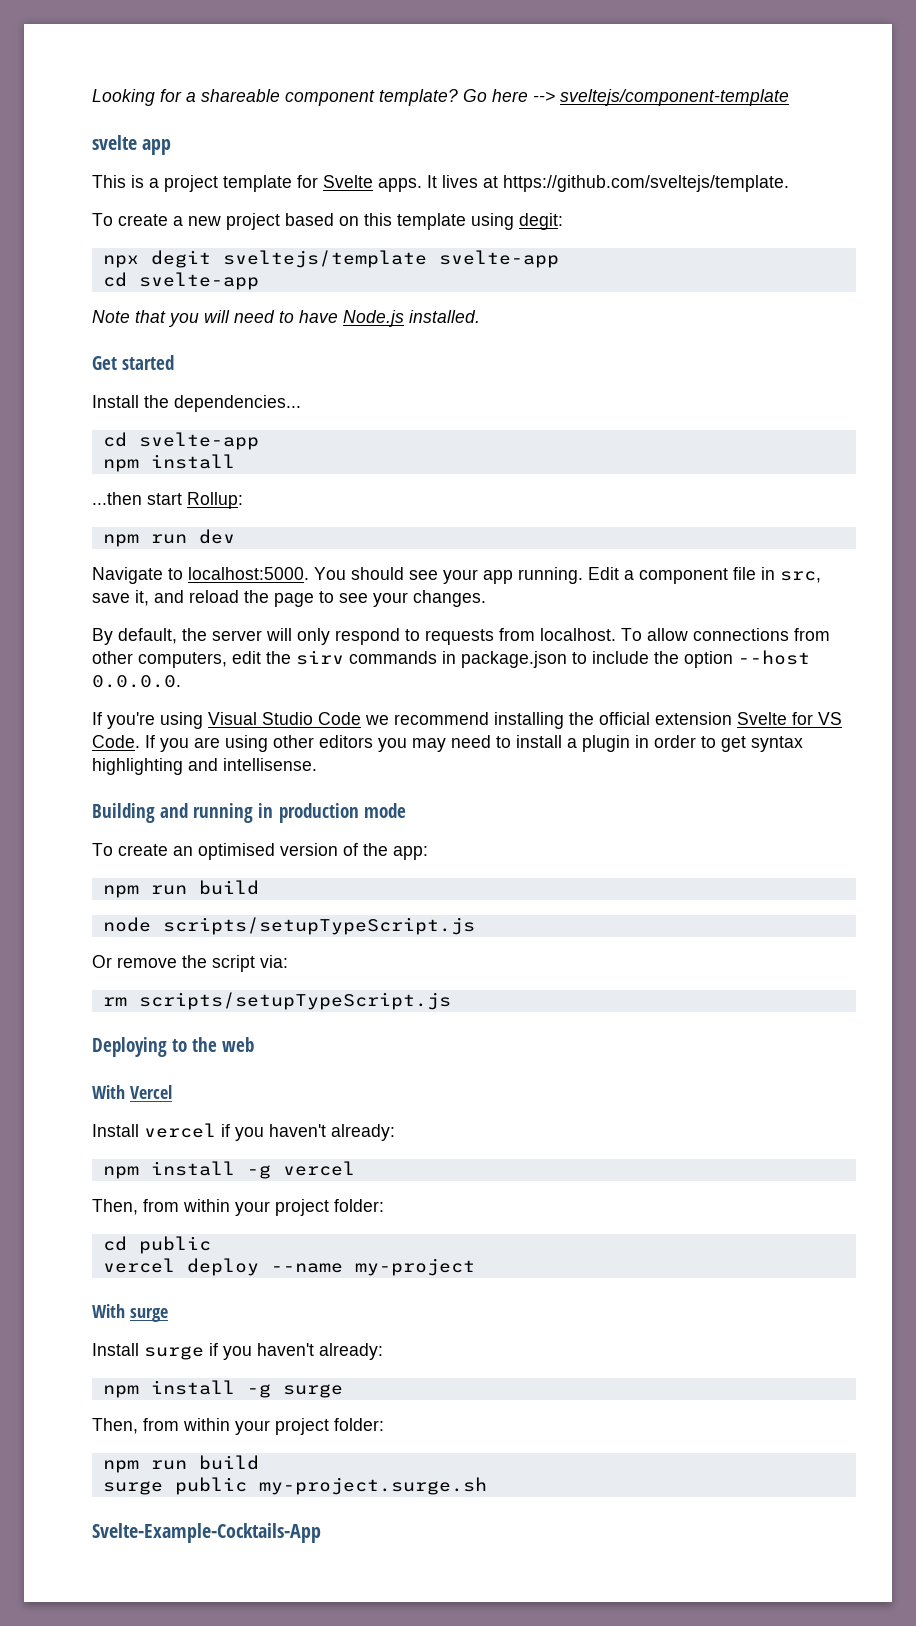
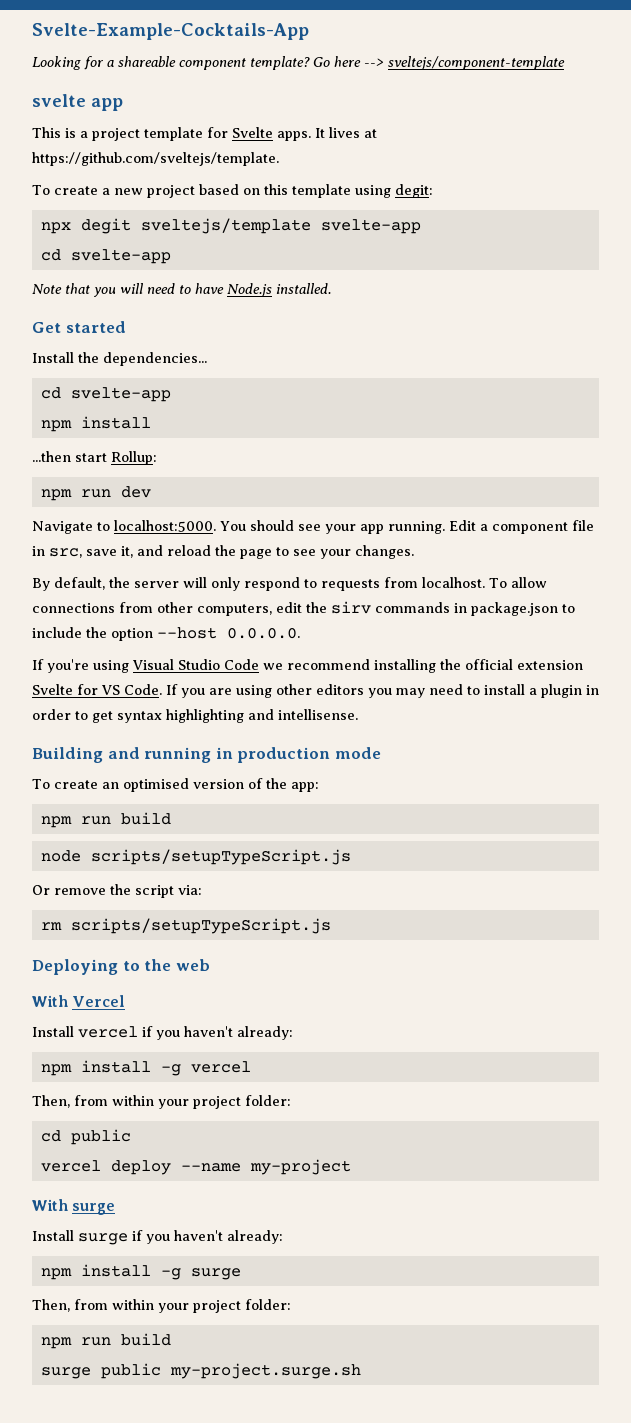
+ Svelte-Example-Cocktails-App
- Svelte-Example-Cocktails-App

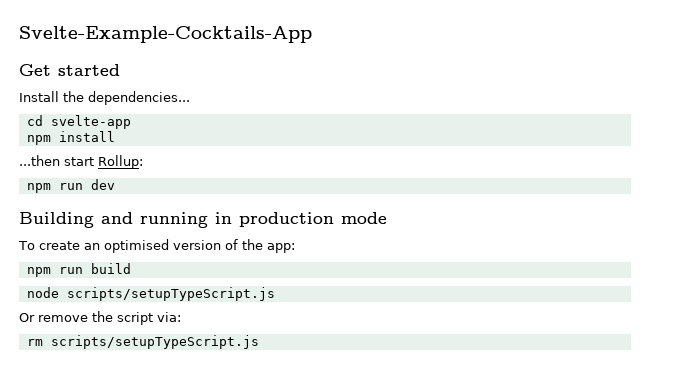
- Looking for a shareable component template? Go here --> sveltejs/component-template
- svelte app
- This is a project template for Svelte apps. It lives at https://github.com/sveltejs/template.
- To create a new project based on this template using degit:
- npx degit sveltejs/template svelte-app
- cd svelte-app
- Note that you will need to have Node.js installed.
- Navigate to localhost:5000. You should see your app running. Edit a component file in src, save it, and reload the page to see your changes.
- By default, the server will only respond to requests from localhost. To allow connections from other computers, edit the sirv commands in package.json to include the option --host 0.0.0.0.
- If you're using Visual Studio Code we recommend installing the official extension Svelte for VS Code. If you are using other editors you may need to install a plugin in order to get syntax highlighting and intellisense.
- Deploying to the web
- With Vercel
- Install vercel if you haven't already:
- npm install -g vercel
- Then, from within your project folder:
- cd public
- vercel deploy --name my-project
- With surge
- Install surge if you haven't already:
- npm install -g surge
- Then, from within your project folder:
- npm run build
- surge public my-project.surge.sh

